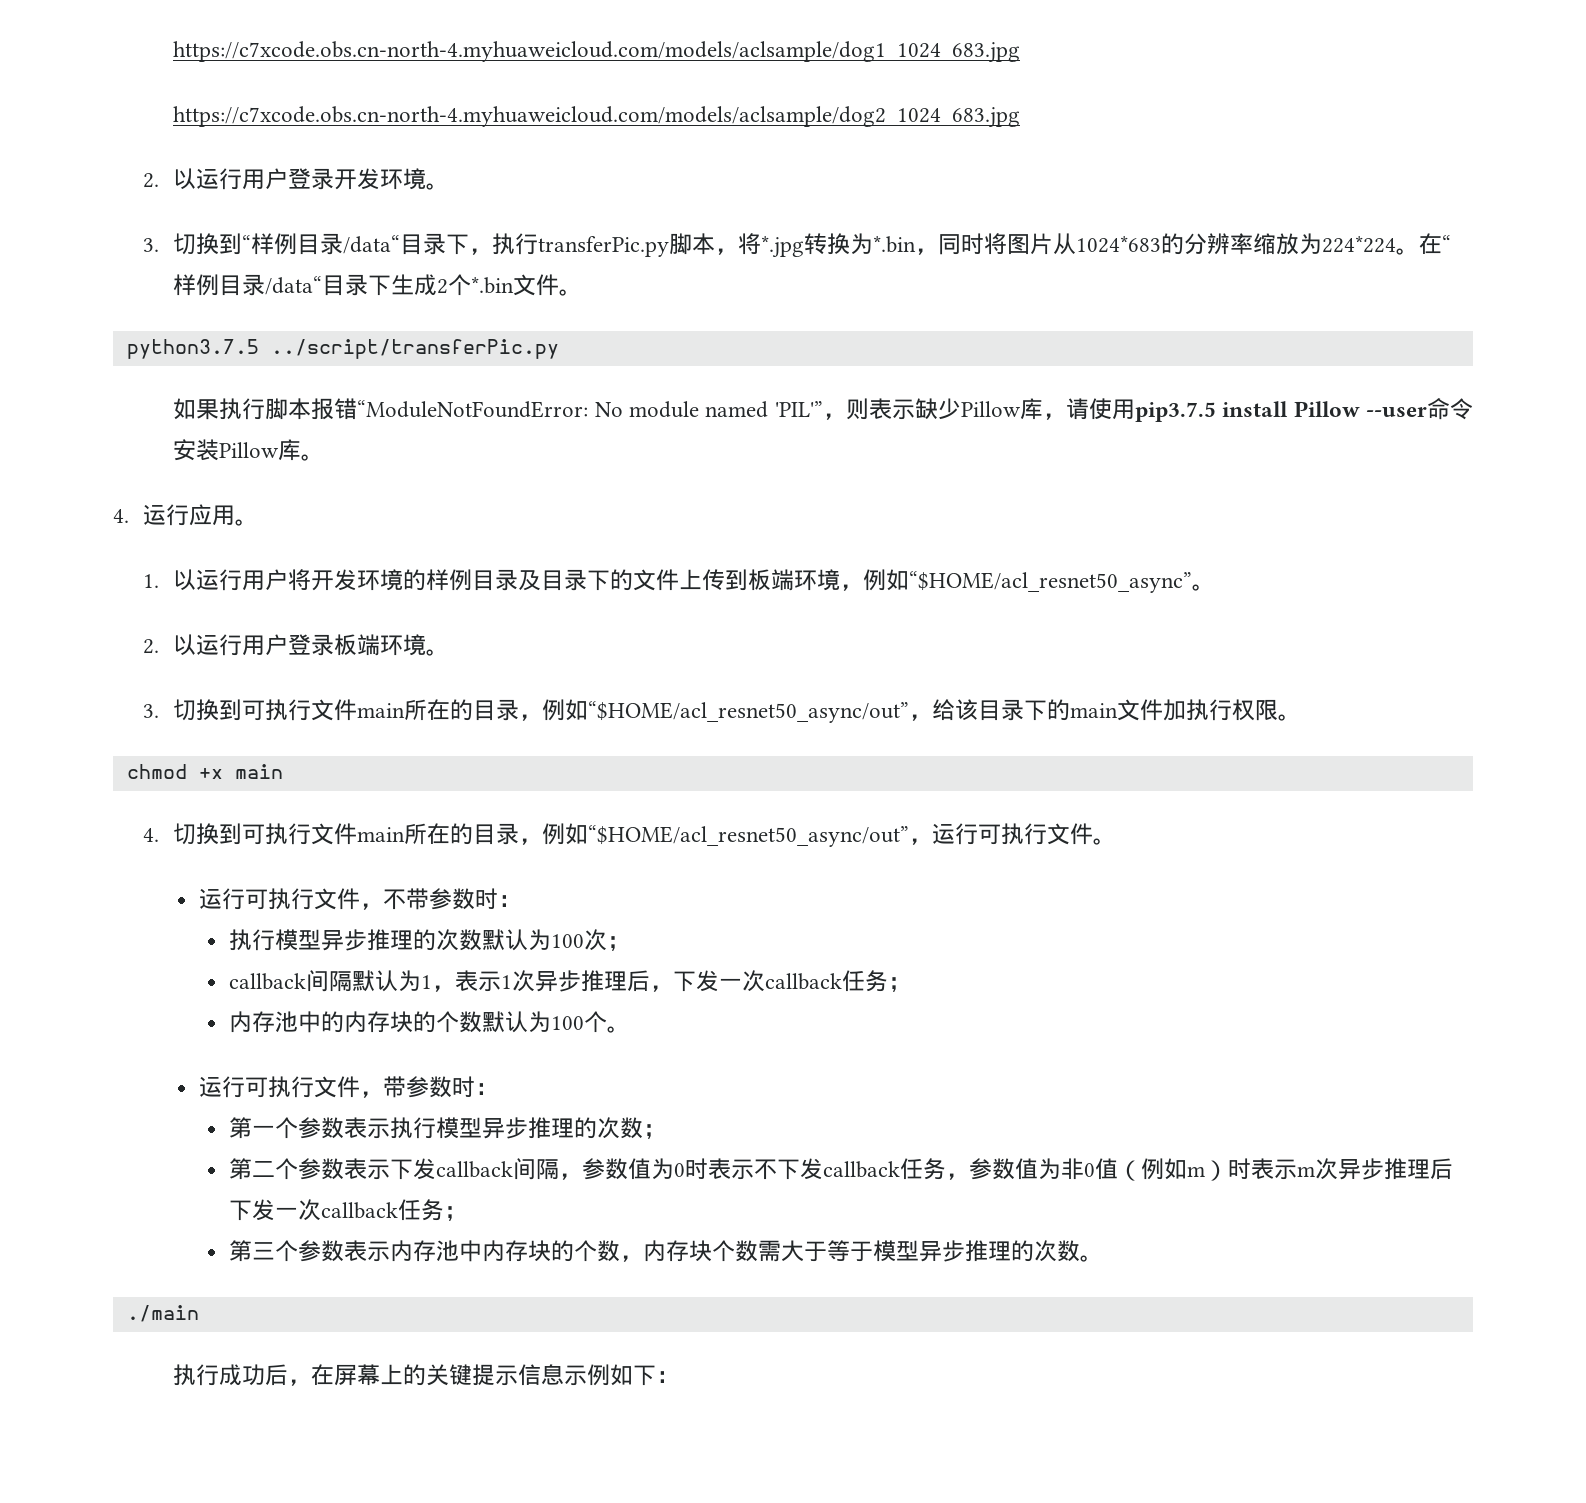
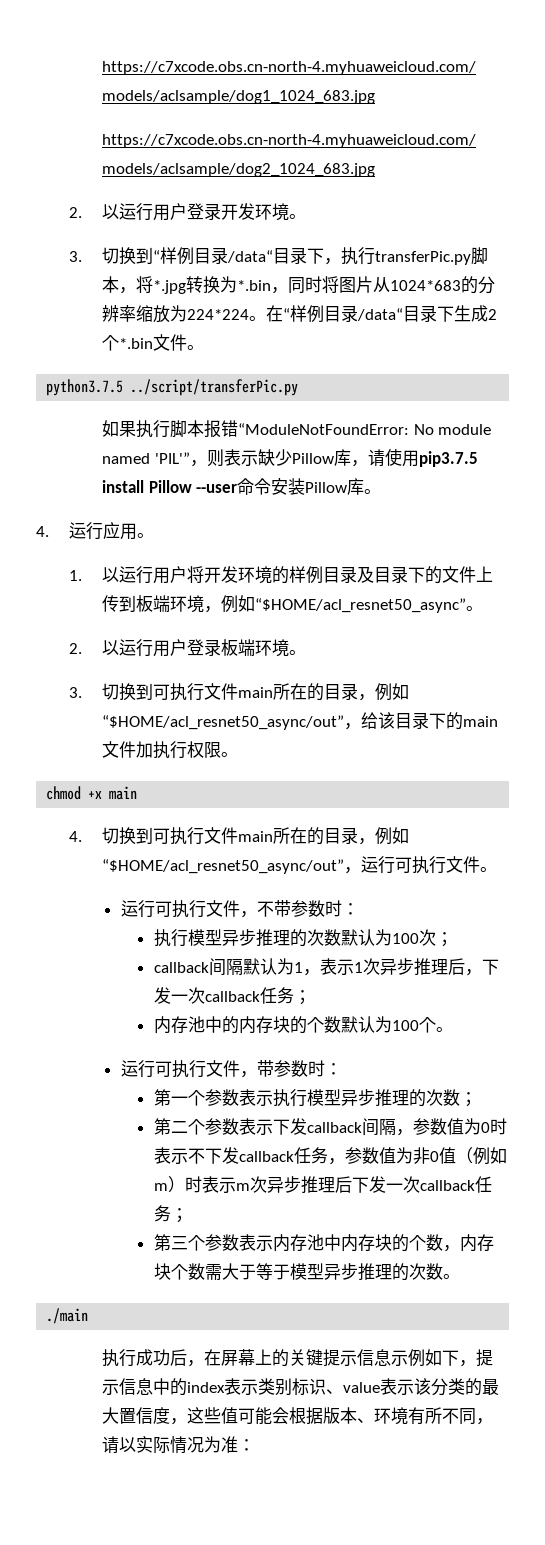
- 执行成功后，在屏幕上的关键提示信息示例如下：
+ 执行成功后，在屏幕上的关键提示信息示例如下，提示信息中的index表示类别标识、value表示该分类的最大置信度，这些值可能会根据版本、环境有所不同，请以实际情况为准：

